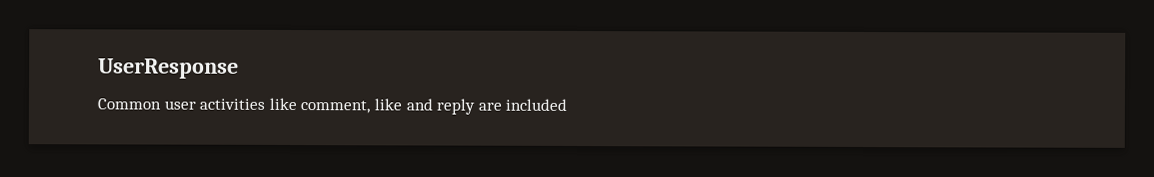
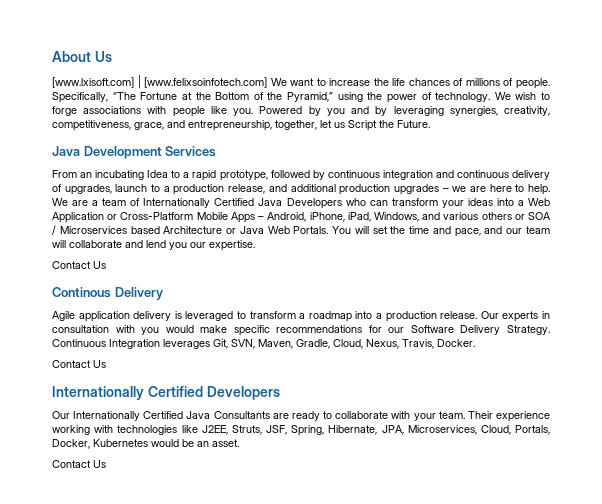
- UserResponse
- Common user activities like comment, like and reply are included
+ About Us
+ [www.lxisoft.com] | [www.felixsoinfotech.com] We want to increase the life chances of millions of people. Specifically, “The Fortune at the Bottom of the Pyramid,” using the power of technology. We wish to forge associations with people like you. Powered by you and by leveraging synergies, creativity, competitiveness, grace, and entrepreneurship, together, let us Script the Future.
+ Java Development Services
+ From an incubating Idea to a rapid prototype, followed by continuous integration and continuous delivery of upgrades, launch to a production release, and additional production upgrades – we are here to help. We are a team of Internationally Certified Java Developers who can transform your ideas into a Web Application or Cross-Platform Mobile Apps – Android, iPhone, iPad, Windows, and various others or SOA / Microservices based Architecture or Java Web Portals. You will set the time and pace, and our team will collaborate and lend you our expertise.
+ Contact Us
+ Continous Delivery
+ Agile application delivery is leveraged to transform a roadmap into a production release. Our experts in consultation with you would make specific recommendations for our Software Delivery Strategy. Continuous Integration leverages Git, SVN, Maven, Gradle, Cloud, Nexus, Travis, Docker.
+ Contact Us
+ Internationally Certified Developers
+ Our Internationally Certified Java Consultants are ready to collaborate with your team. Their experience working with technologies like J2EE, Struts, JSF, Spring, Hibernate, JPA, Microservices, Cloud, Portals, Docker, Kubernetes would be an asset.
+ Contact Us

